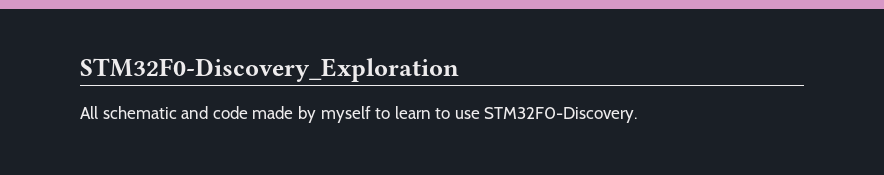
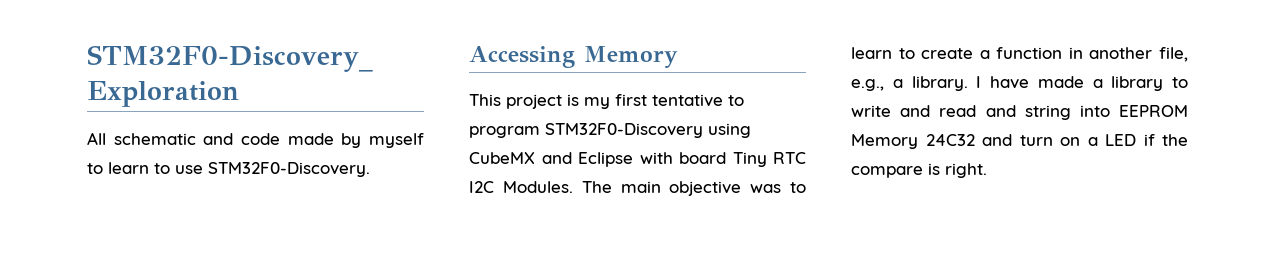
+ Accessing Memory
+ This project is my first tentative to program STM32F0-Discovery using CubeMX and Eclipse with board Tiny RTC I2C Modules. The main objective was to learn to create a function in another file, e.g., a library. I have made a library to write and read and string into EEPROM Memory 24C32 and turn on a LED if the compare is right.

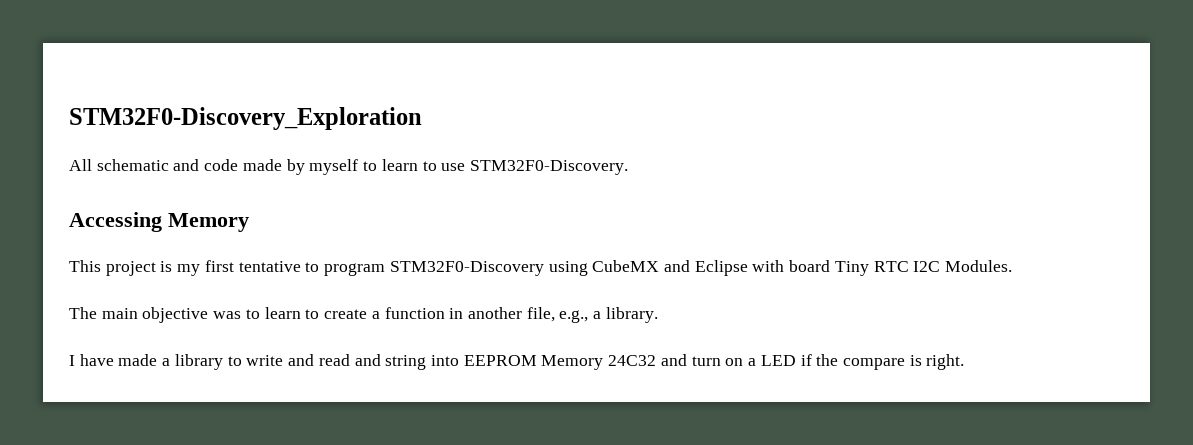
- This project is my first tentative to program STM32F0-Discovery using CubeMX and Eclipse with board Tiny RTC I2C Modules. The main objective was to learn to create a function in another file, e.g., a library. I have made a library to write and read and string into EEPROM Memory 24C32 and turn on a LED if the compare is right.
+ This project is my first tentative to program STM32F0-Discovery using CubeMX and Eclipse with board Tiny RTC I2C Modules.
+ The main objective was to learn to create a function in another file, e.g., a library.
+ I have made a library to write and read and string into EEPROM Memory 24C32 and turn on a LED if the compare is right.

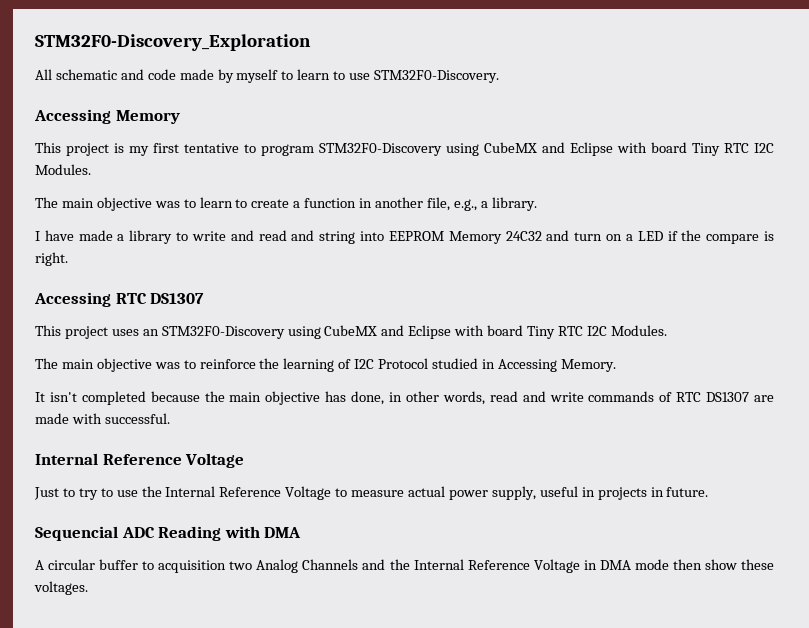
+ Accessing RTC DS1307
+ This project uses an STM32F0-Discovery using CubeMX and Eclipse with board Tiny RTC I2C Modules.
+ The main objective was to reinforce the learning of I2C Protocol studied in Accessing Memory.
+ It isn't completed because the main objective has done, in other words, read and write commands of RTC DS1307 are made with successful.
+ Internal Reference Voltage
+ Just to try to use the Internal Reference Voltage to measure actual power supply, useful in projects in future.
+ Sequencial ADC Reading with DMA
+ A circular buffer to acquisition two Analog Channels and the Internal Reference Voltage in DMA mode then show these voltages.

